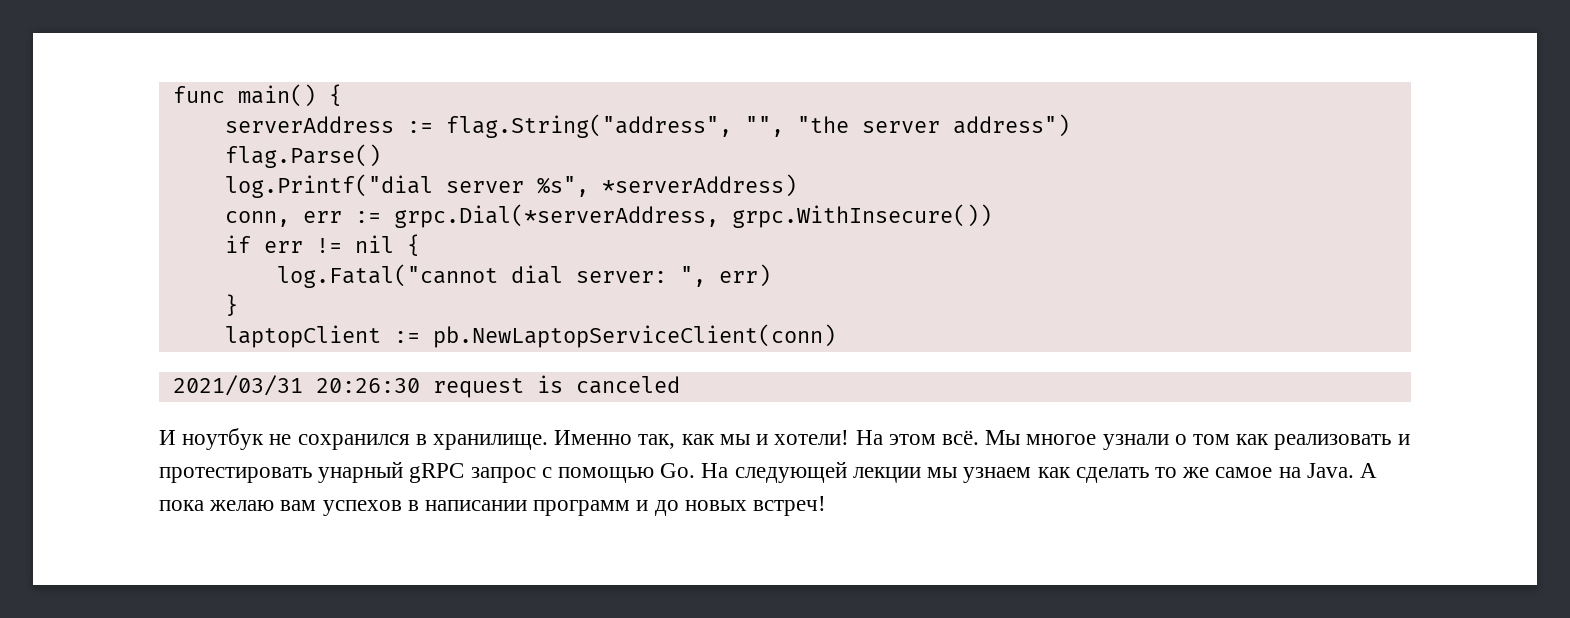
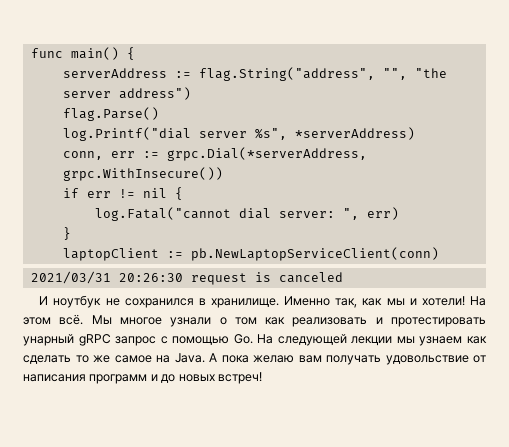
- А пока желаю вам успехов в написании программ и до новых встреч!
+ А пока желаю вам получать удовольствие от написания программ и до новых встреч!

